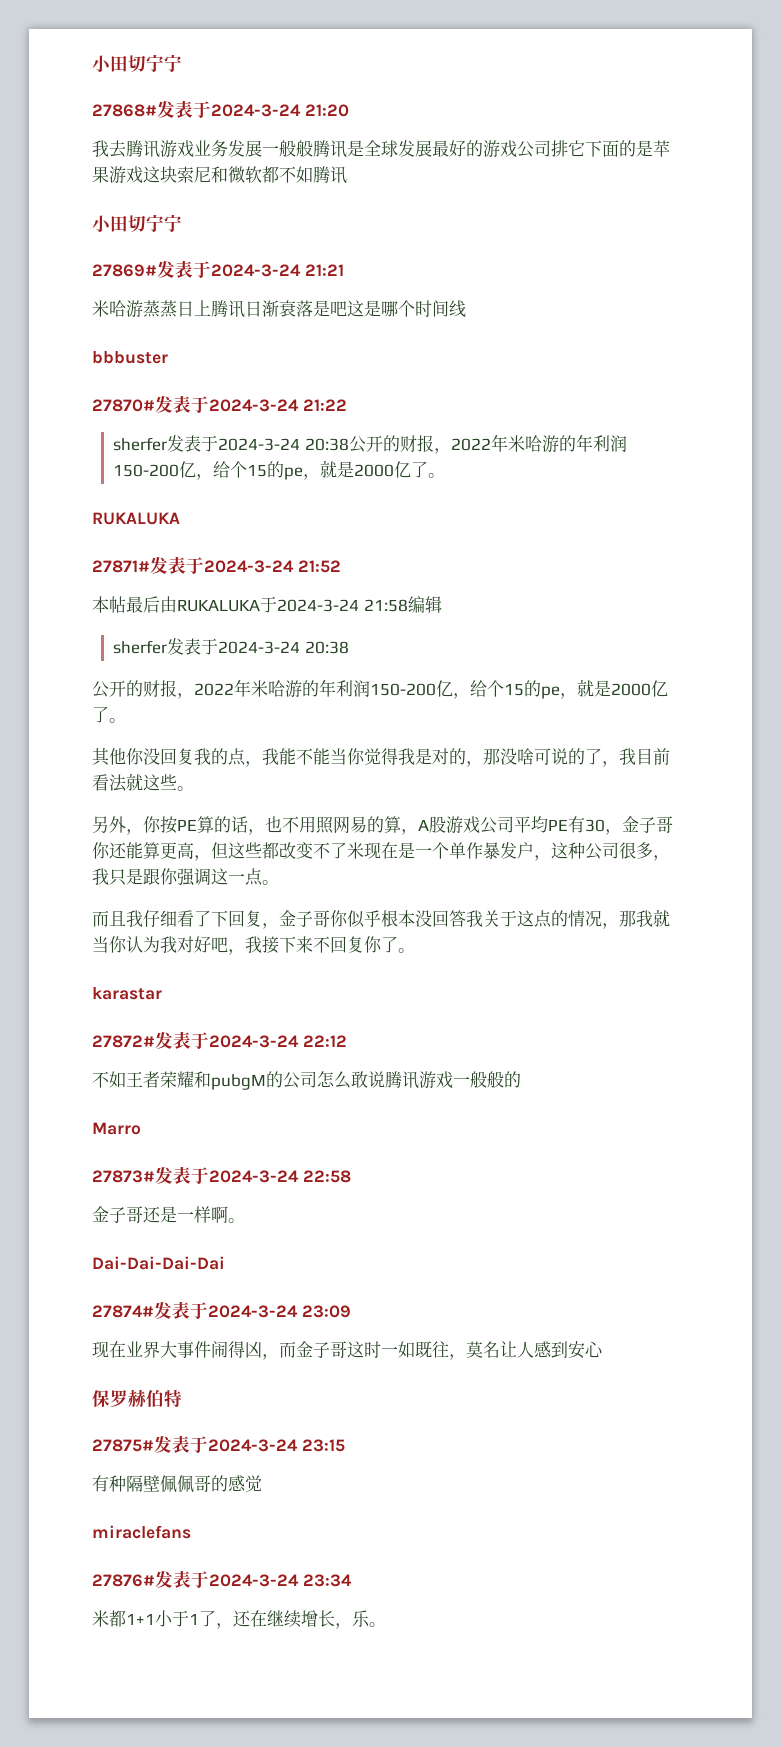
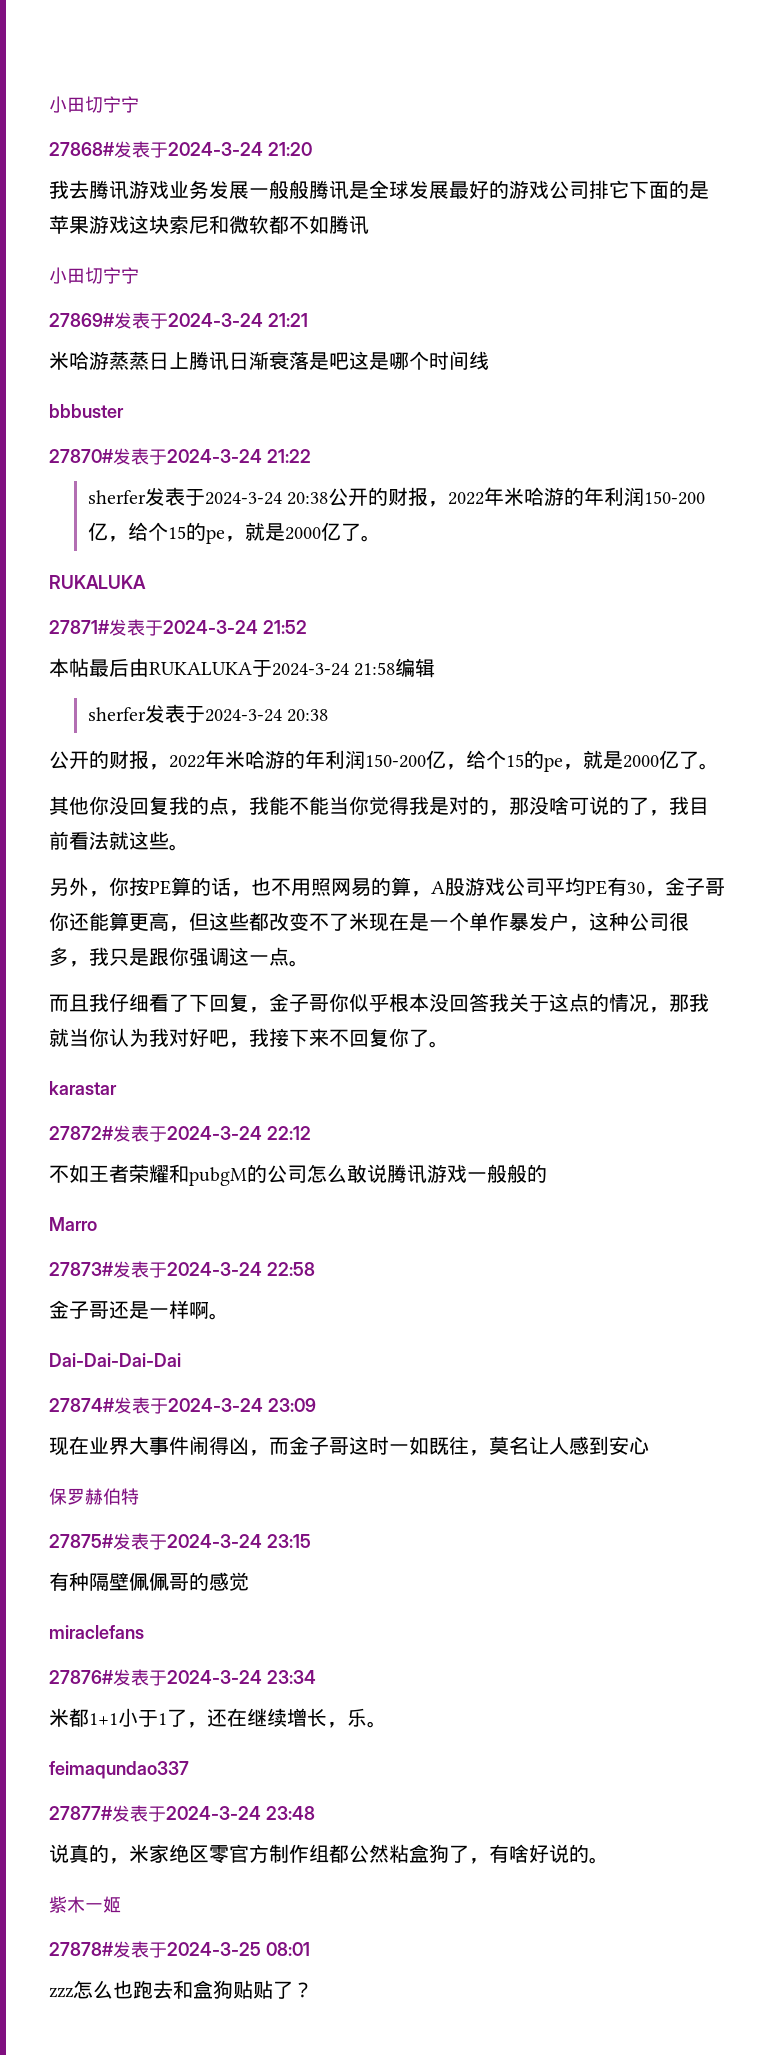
+ feimaqundao337
+ 27877#发表于2024-3-24 23:48
+ 说真的，米家绝区零官方制作组都公然粘盒狗了，有啥好说的。
+ 紫木一姬
+ 27878#发表于2024-3-25 08:01
+ zzz怎么也跑去和盒狗贴贴了？

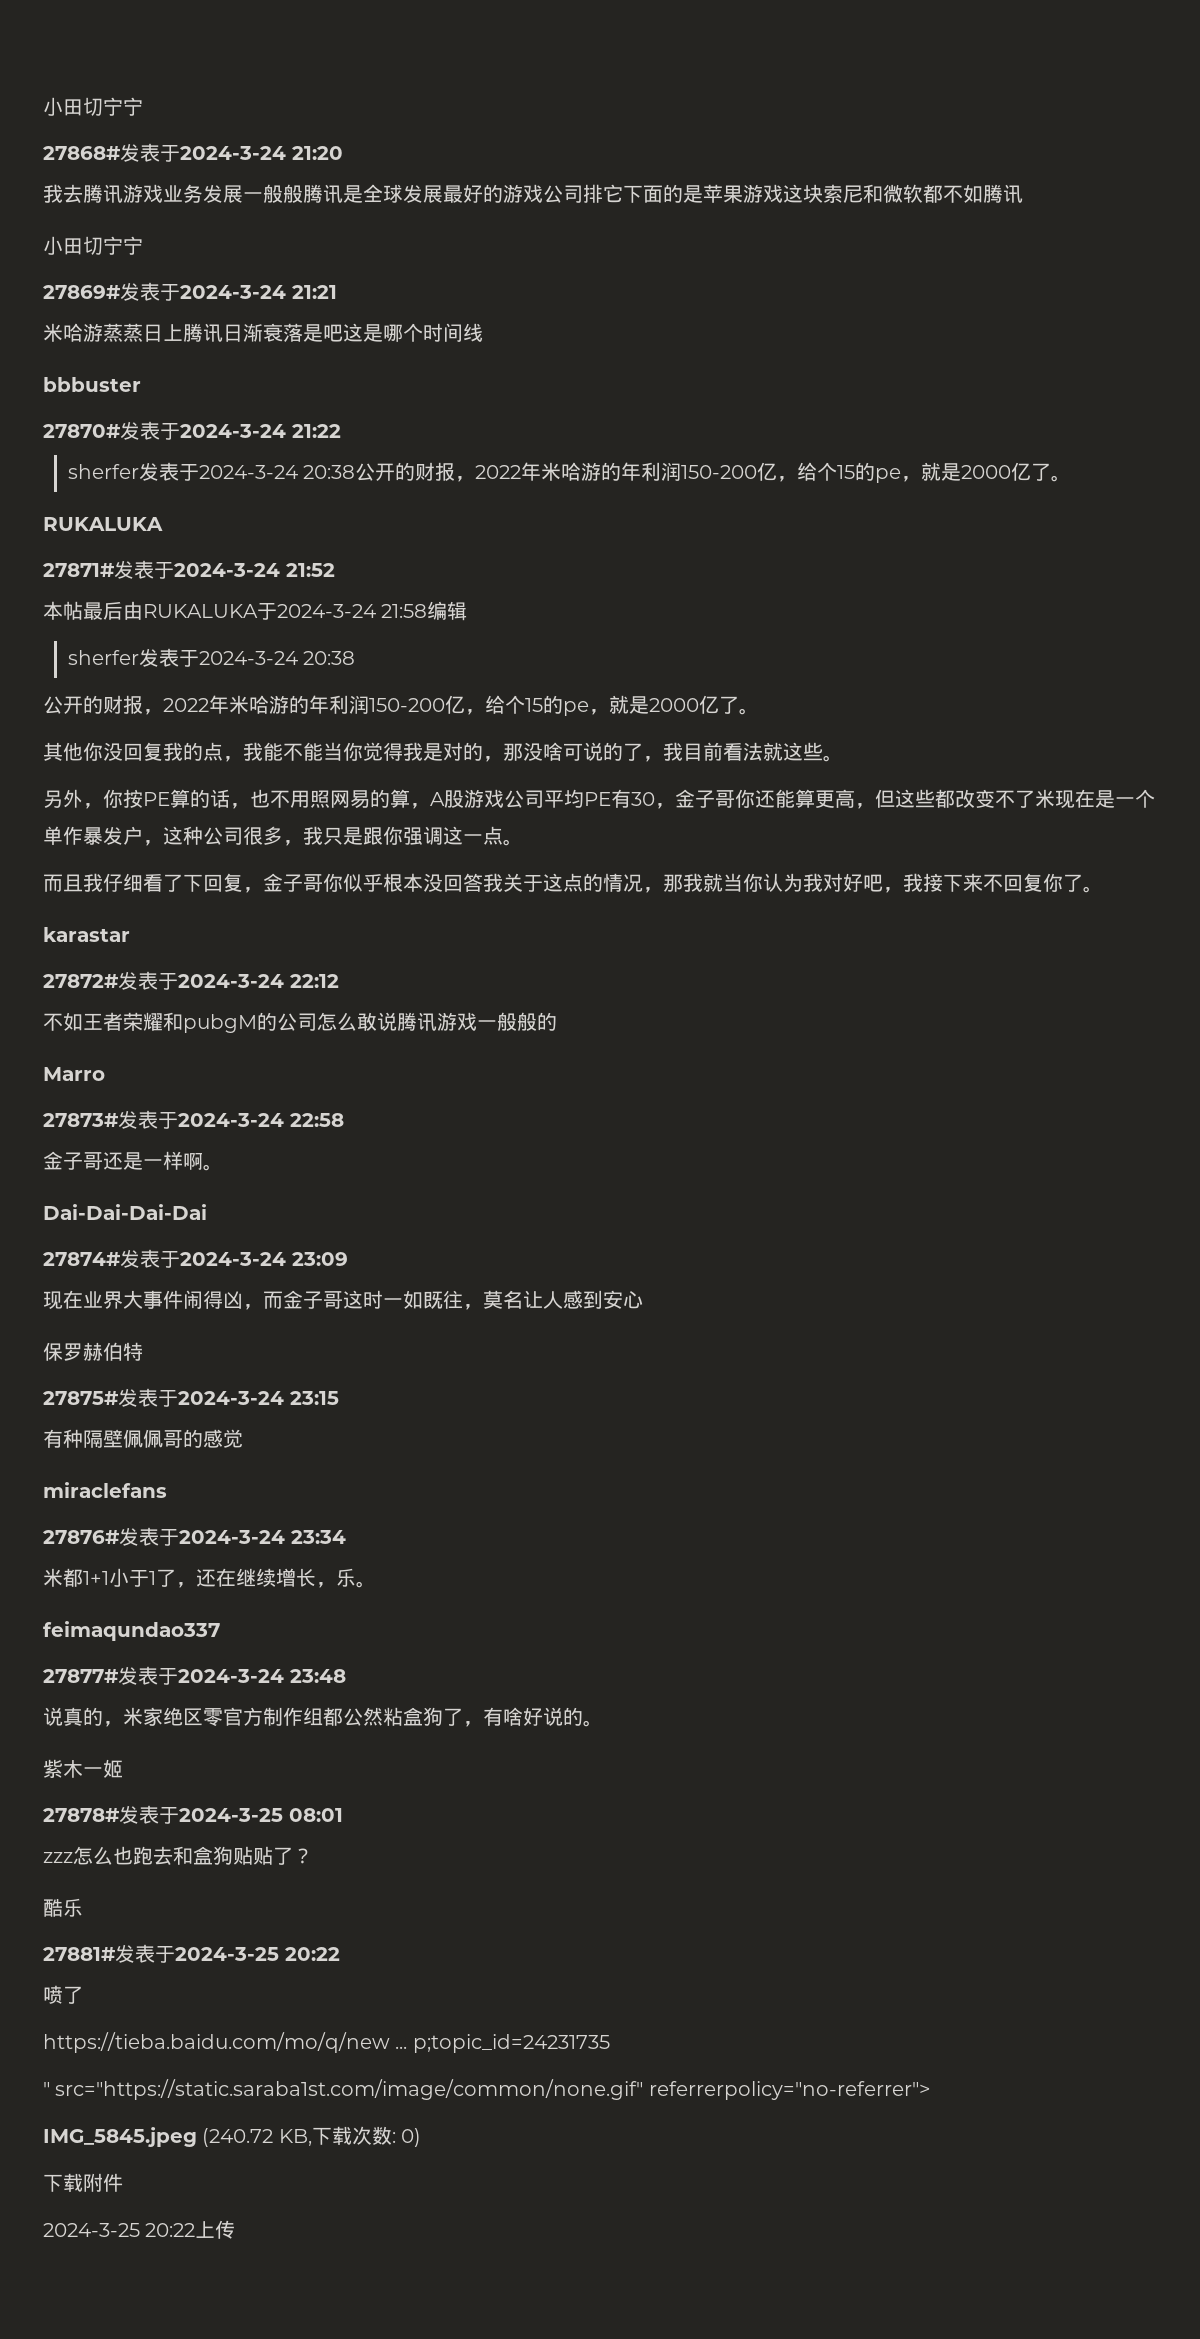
+ 酷乐
+ 27881#发表于2024-3-25 20:22
+ 喷了
+ https://tieba.baidu.com/mo/q/new ... p;topic_id=24231735
+ " src="https://static.saraba1st.com/image/common/none.gif" referrerpolicy="no-referrer">
+ IMG_5845.jpeg (240.72 KB,下载次数: 0)
+ 下载附件
+ 2024-3-25 20:22上传

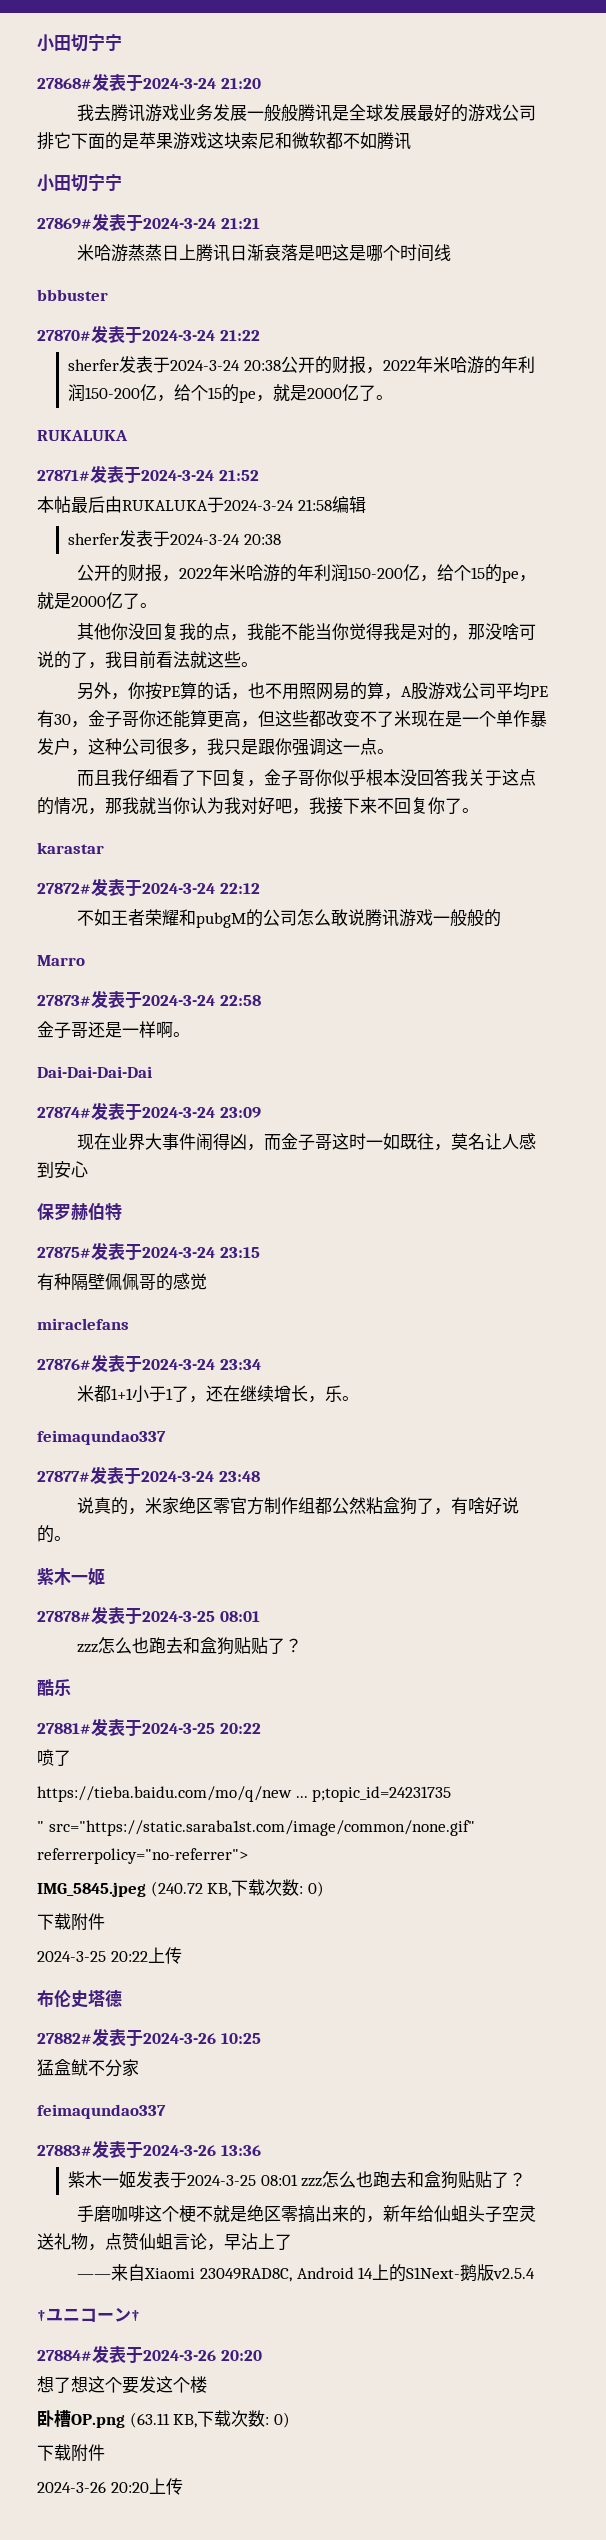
+ 布伦史塔德
+ 27882#发表于2024-3-26 10:25
+ 猛盒鱿不分家
+ feimaqundao337
+ 27883#发表于2024-3-26 13:36
+ 紫木一姬发表于2024-3-25 08:01 zzz怎么也跑去和盒狗贴贴了？
+ 手磨咖啡这个梗不就是绝区零搞出来的，新年给仙蛆头子空灵送礼物，点赞仙蛆言论，早沾上了
+ ——来自Xiaomi 23049RAD8C, Android 14上的S1Next-鹅版v2.5.4
+ †ユニコーン†
+ 27884#发表于2024-3-26 20:20
+ 想了想这个要发这个楼
+ 卧槽OP.png (63.11 KB,下载次数: 0)
+ 下载附件
+ 2024-3-26 20:20上传

